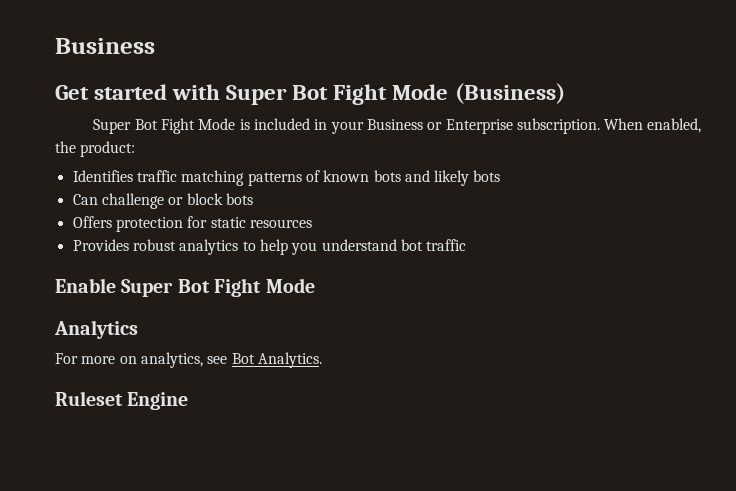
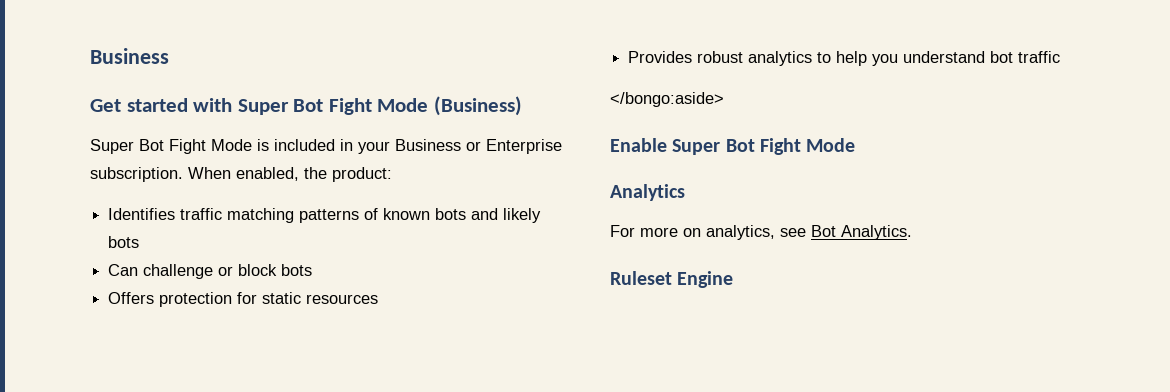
+ </bongo:aside>

